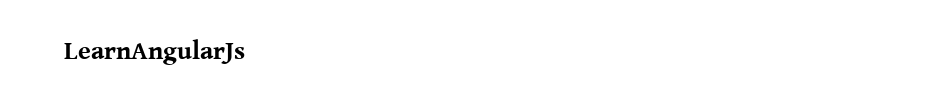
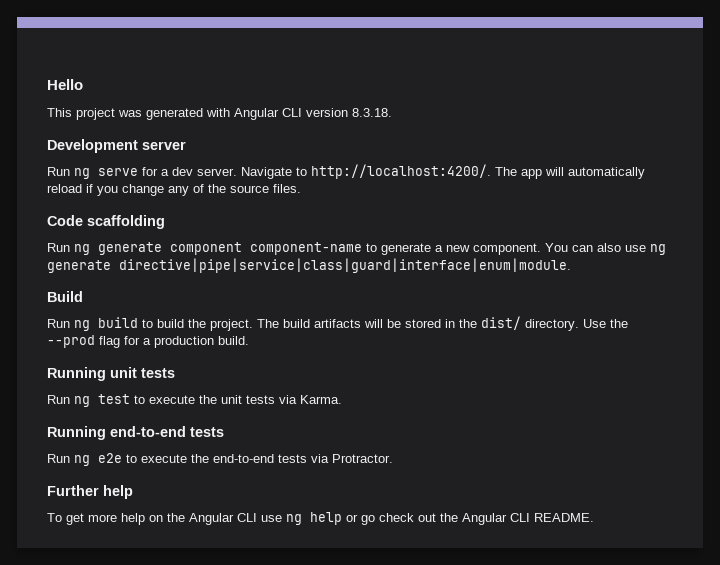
- LearnAngularJs
+ Hello
+ This project was generated with Angular CLI version 8.3.18.
+ Development server
+ Run ng serve for a dev server. Navigate to http://localhost:4200/. The app will automatically reload if you change any of the source files.
+ Code scaffolding
+ Run ng generate component component-name to generate a new component. You can also use ng generate directive|pipe|service|class|guard|interface|enum|module.
+ Build
+ Run ng build to build the project. The build artifacts will be stored in the dist/ directory. Use the --prod flag for a production build.
+ Running unit tests
+ Run ng test to execute the unit tests via Karma.
+ Running end-to-end tests
+ Run ng e2e to execute the end-to-end tests via Protractor.
+ Further help
+ To get more help on the Angular CLI use ng help or go check out the Angular CLI README.

